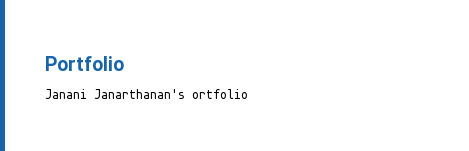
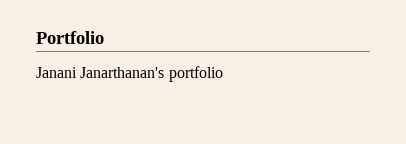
- Janani Janarthanan's ortfolio
+ Janani Janarthanan's portfolio

